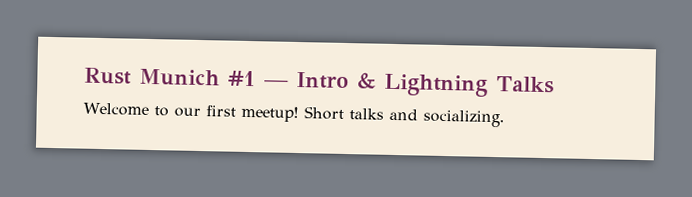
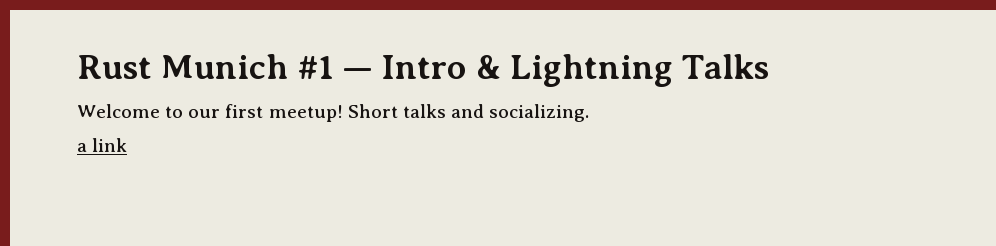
+ a link

